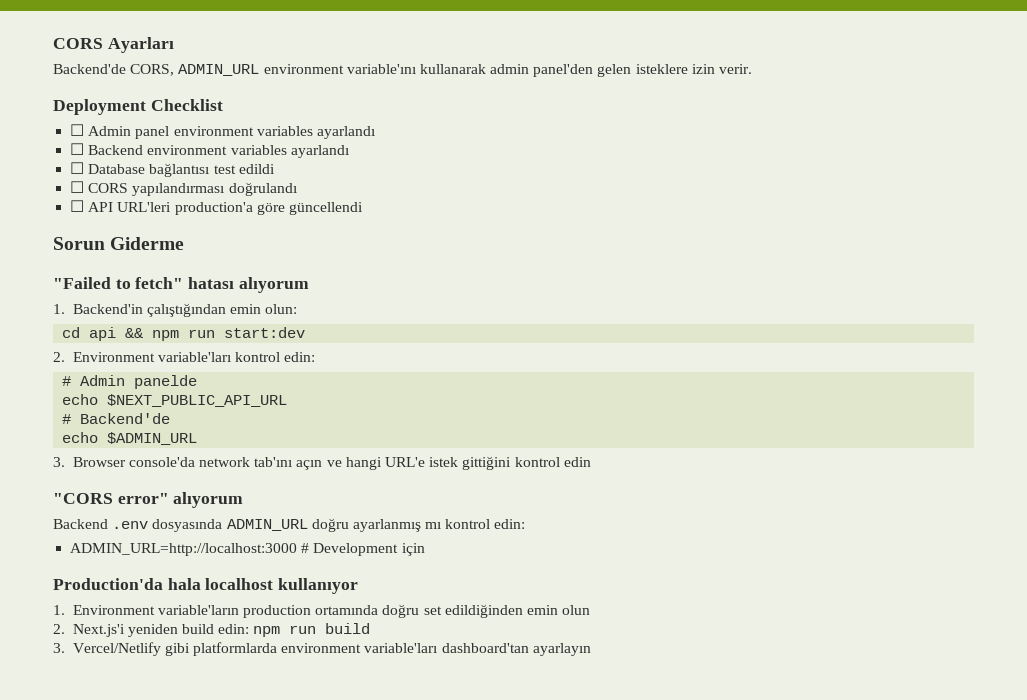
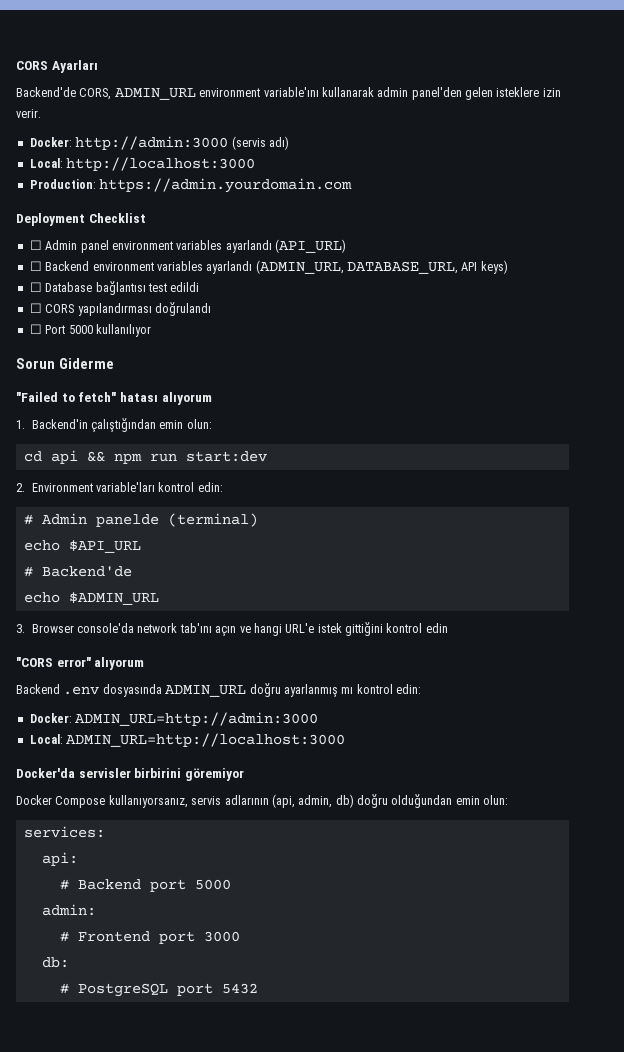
+ Docker: http://admin:3000 (servis adı)
+ Local: http://localhost:3000
+ Production: https://admin.yourdomain.com
- ☐ Admin panel environment variables ayarlandı
+ ☐ Admin panel environment variables ayarlandı (API_URL)
- ☐ Backend environment variables ayarlandı
+ ☐ Backend environment variables ayarlandı (ADMIN_URL, DATABASE_URL, API keys)
- ☐ API URL'leri production'a göre güncellendi
+ ☐ Port 5000 kullanılıyor
- # Admin panelde
- echo $NEXT_PUBLIC_API_URL
+ # Admin panelde (terminal)
+ echo $API_URL
- ADMIN_URL=http://localhost:3000 # Development için
- Production'da hala localhost kullanıyor
- 1. Environment variable'ların production ortamında doğru set edildiğinden emin olun
- 2. Next.js'i yeniden build edin: npm run build
- 3. Vercel/Netlify gibi platformlarda environment variable'ları dashboard'tan ayarlayın
+ Docker: ADMIN_URL=http://admin:3000
+ Local: ADMIN_URL=http://localhost:3000
+ Docker'da servisler birbirini göremiyor
+ Docker Compose kullanıyorsanız, servis adlarının (api, admin, db) doğru olduğundan emin olun:
+ services:
+ api:
+ # Backend port 5000
+ admin:
+ # Frontend port 3000
+ db:
+ # PostgreSQL port 5432

